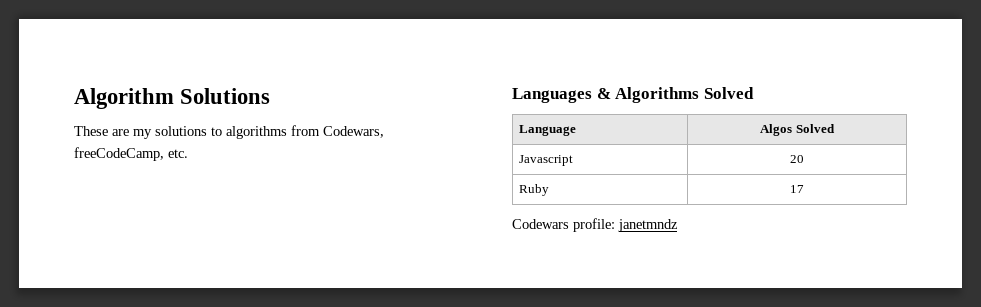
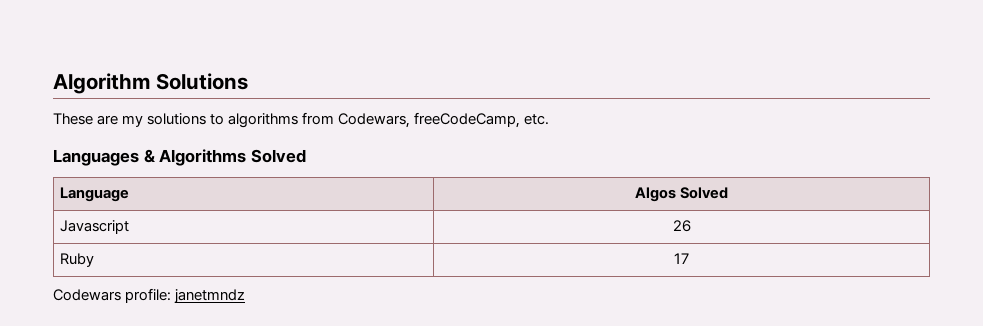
- Javascript | 20
+ Javascript | 26

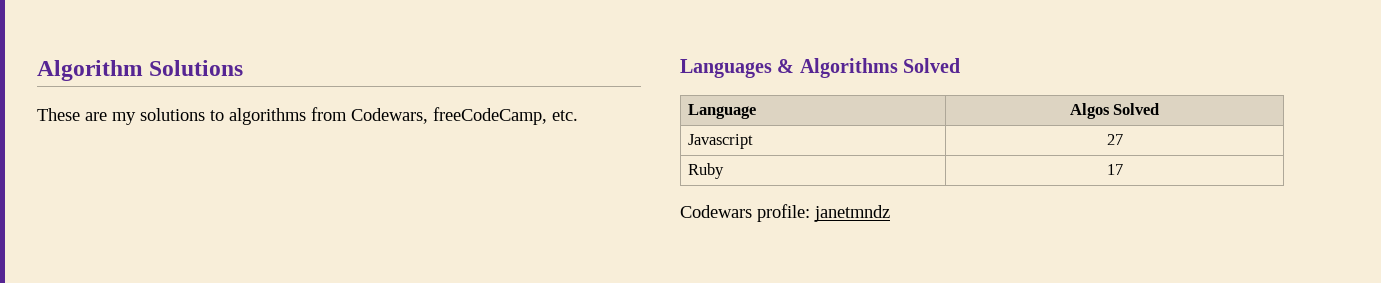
- Javascript | 26
+ Javascript | 27

